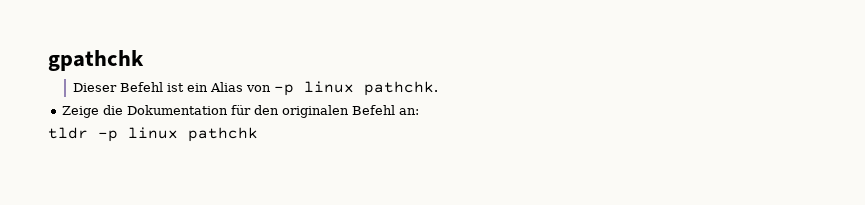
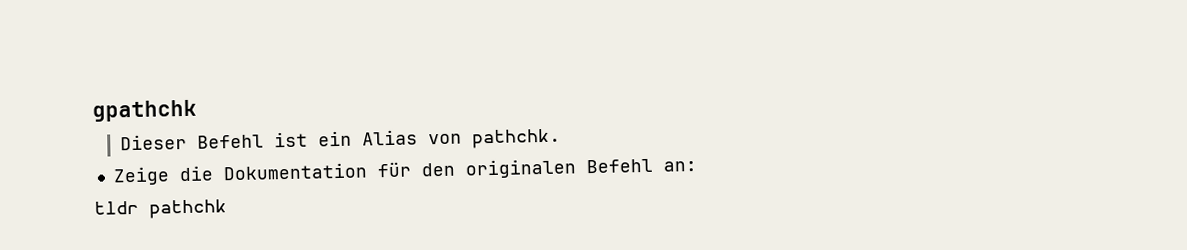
- Dieser Befehl ist ein Alias von -p linux pathchk.
+ Dieser Befehl ist ein Alias von pathchk.
- tldr -p linux pathchk
+ tldr pathchk

